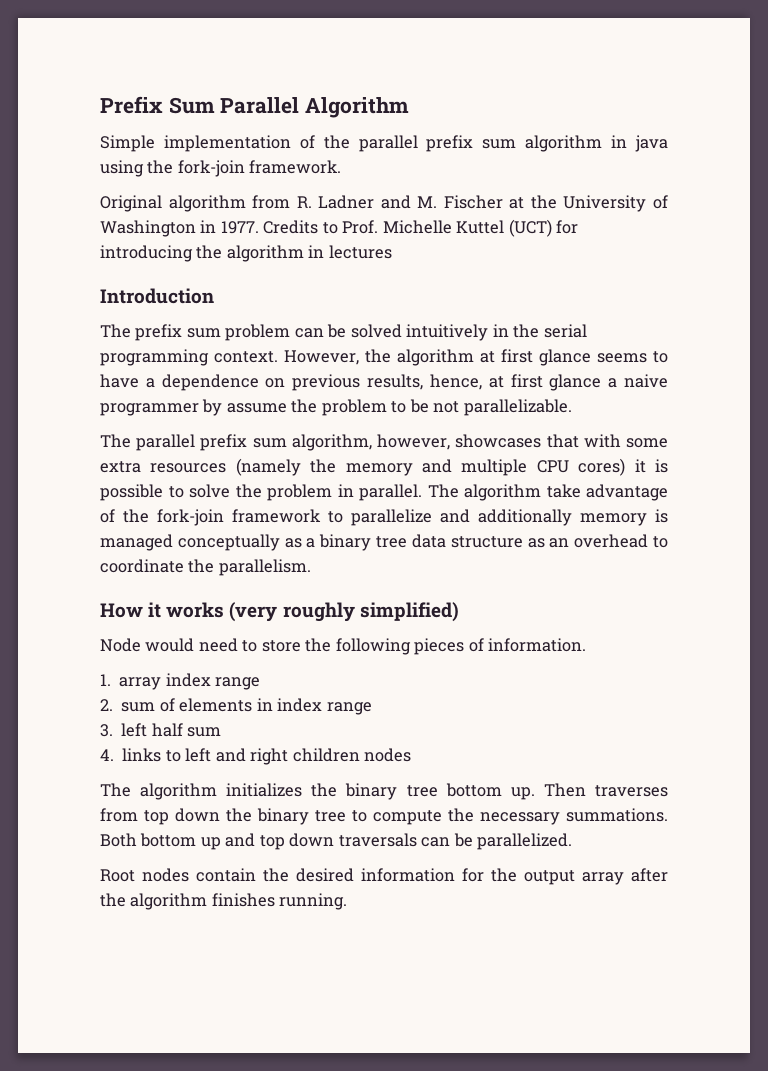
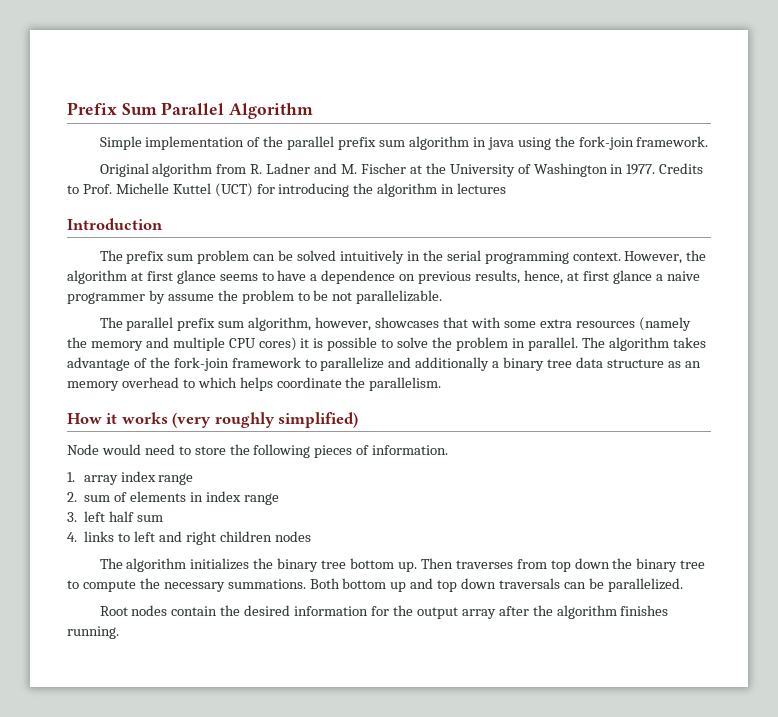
- The algorithm take advantage of the fork-join framework to parallelize and additionally memory is managed conceptually as a binary tree data structure as an overhead to coordinate the parallelism.
+ The algorithm takes advantage of the fork-join framework to parallelize and additionally a binary tree data structure as an memory overhead to which helps coordinate the parallelism.

